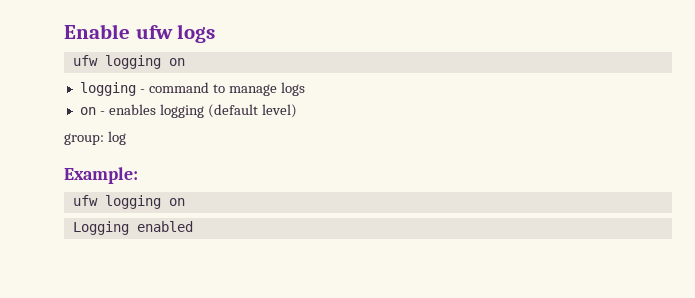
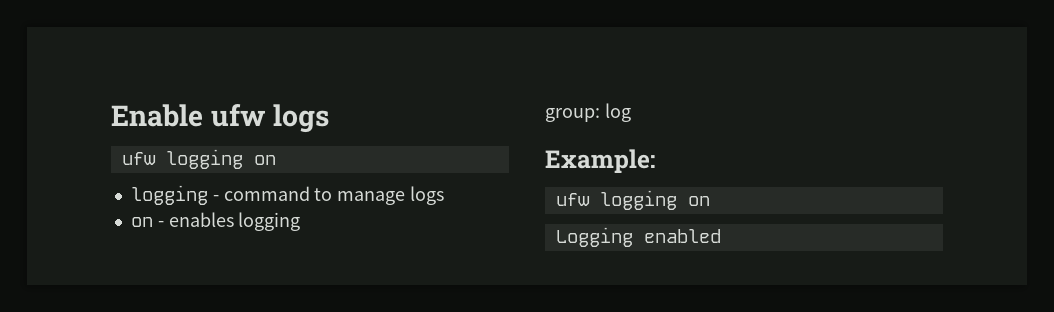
- on - enables logging (default level)
+ on - enables logging

